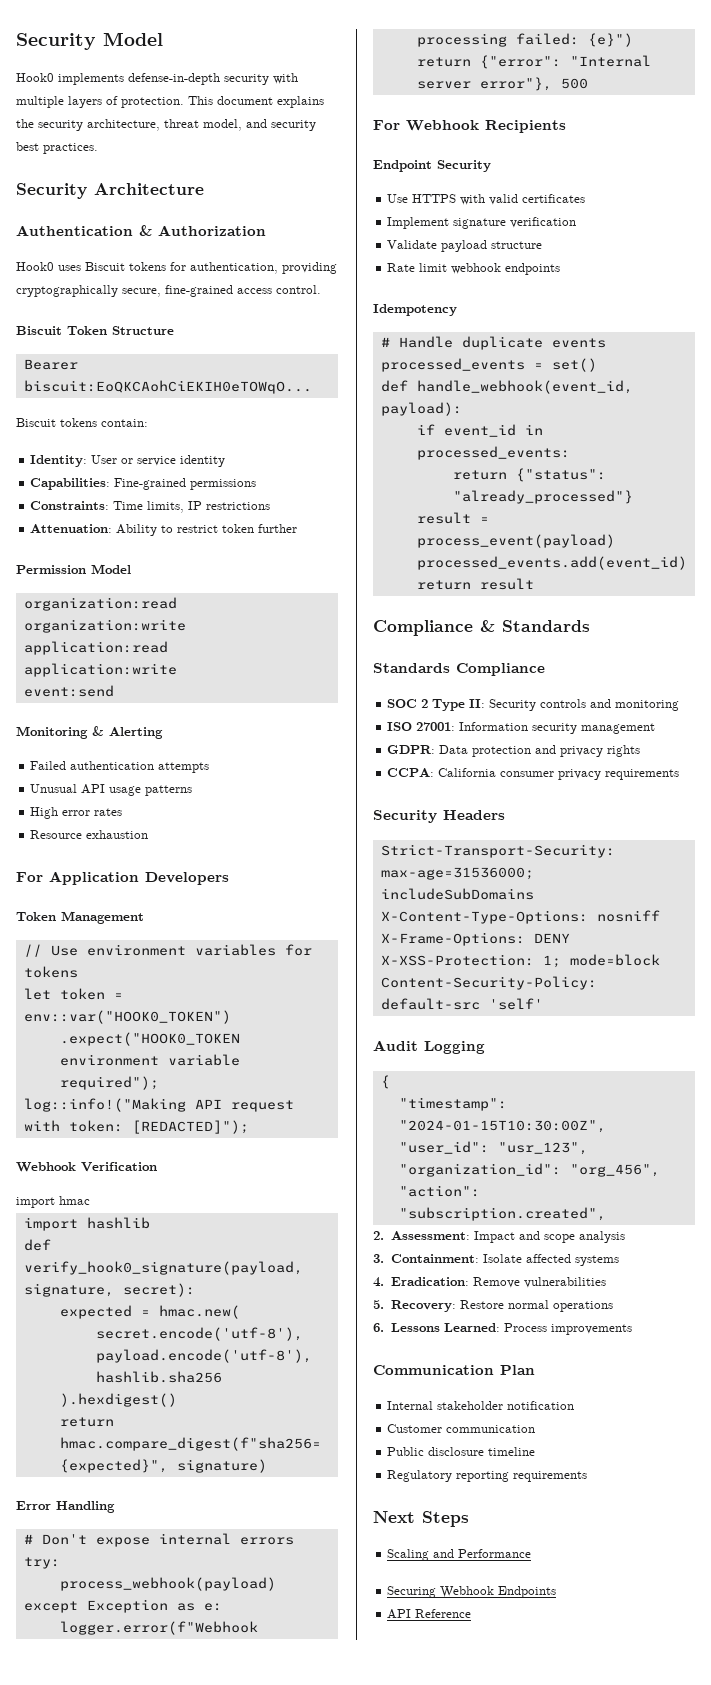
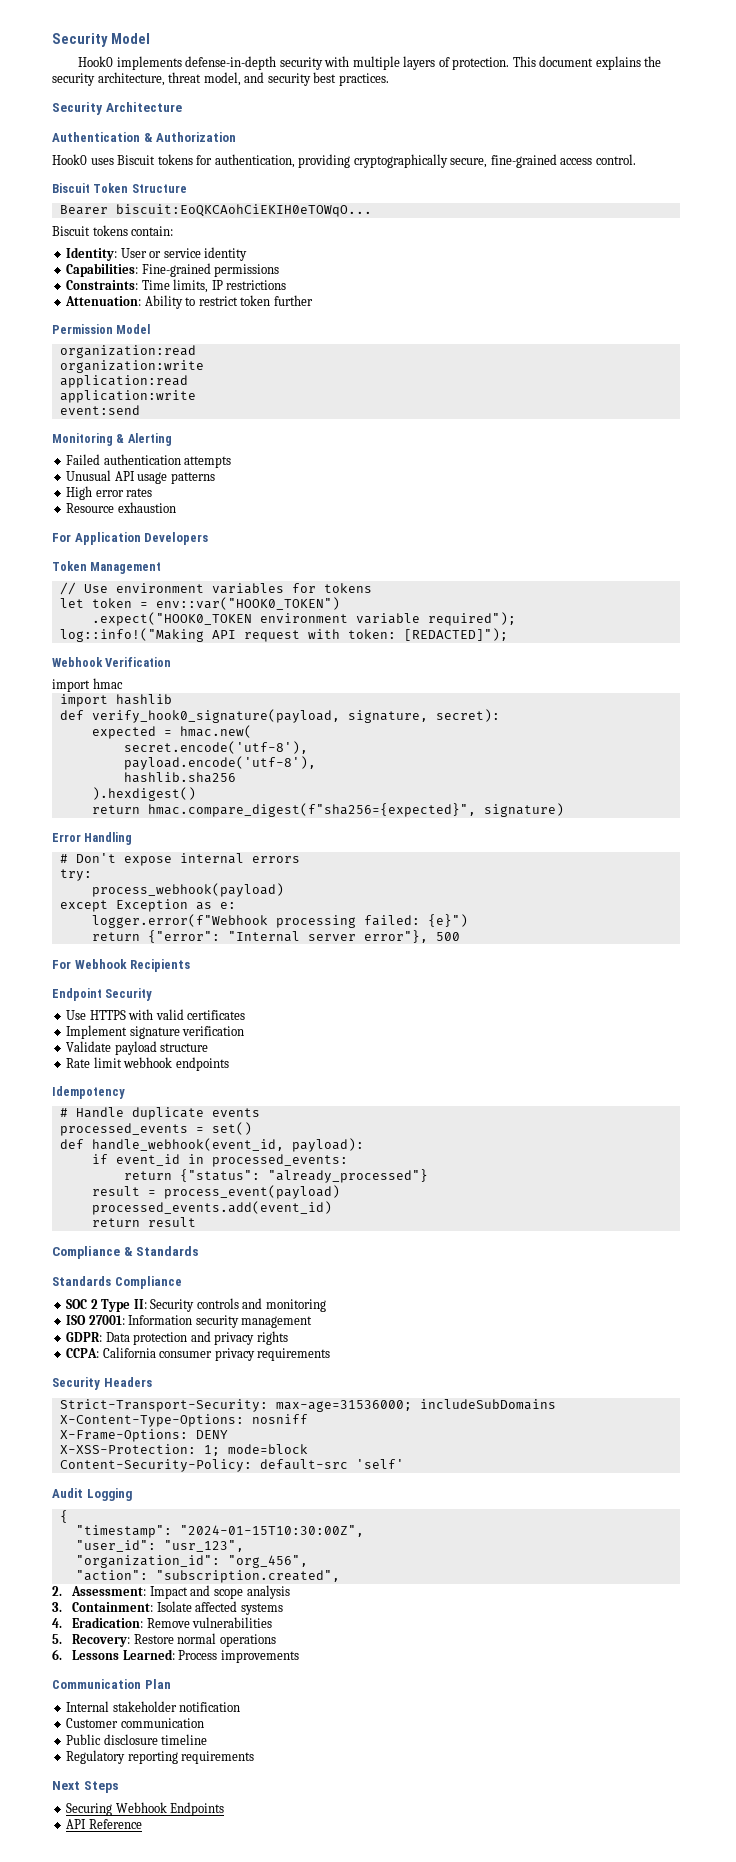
- Scaling and Performance

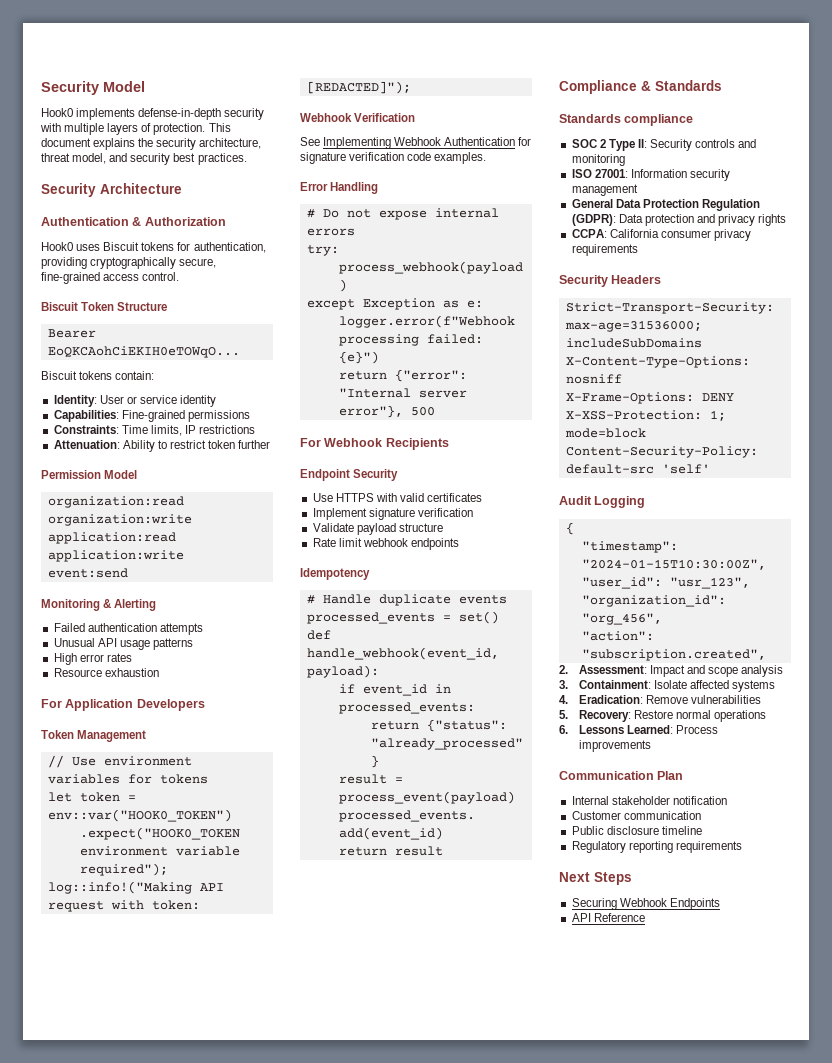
- Bearer biscuit:EoQKCAohCiEKIH0eTOWqO...
+ Bearer EoQKCAohCiEKIH0eTOWqO...
- import hmac
- import hashlib
- def verify_hook0_signature(payload, signature, secret):
- expected = hmac.new(
- secret.encode('utf-8'),
- payload.encode('utf-8'),
- hashlib.sha256
- ).hexdigest()
- return hmac.compare_digest(f"sha256={expected}", signature)
+ See Implementing Webhook Authentication for signature verification code examples.
- # Don't expose internal errors
+ # Do not expose internal errors
- Standards Compliance
+ Standards compliance
- GDPR: Data protection and privacy rights
+ General Data Protection Regulation (GDPR): Data protection and privacy rights

